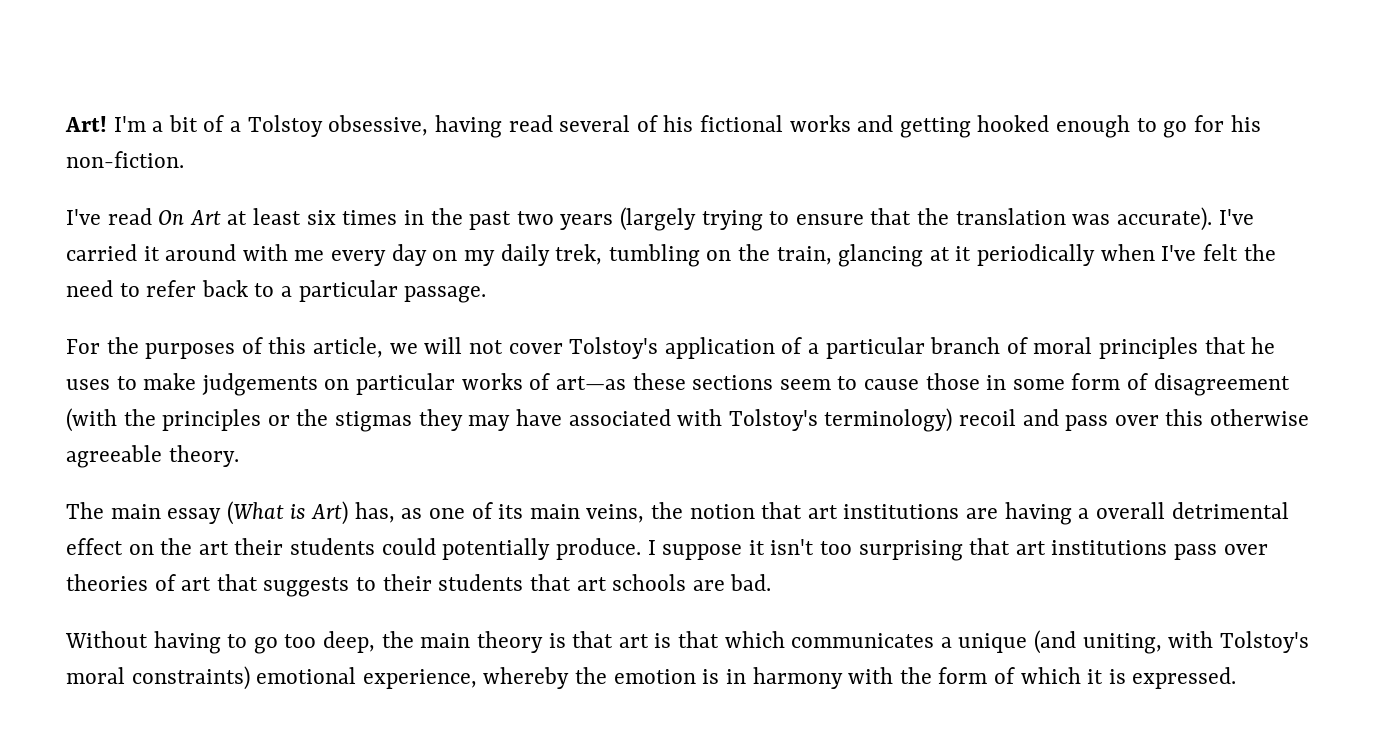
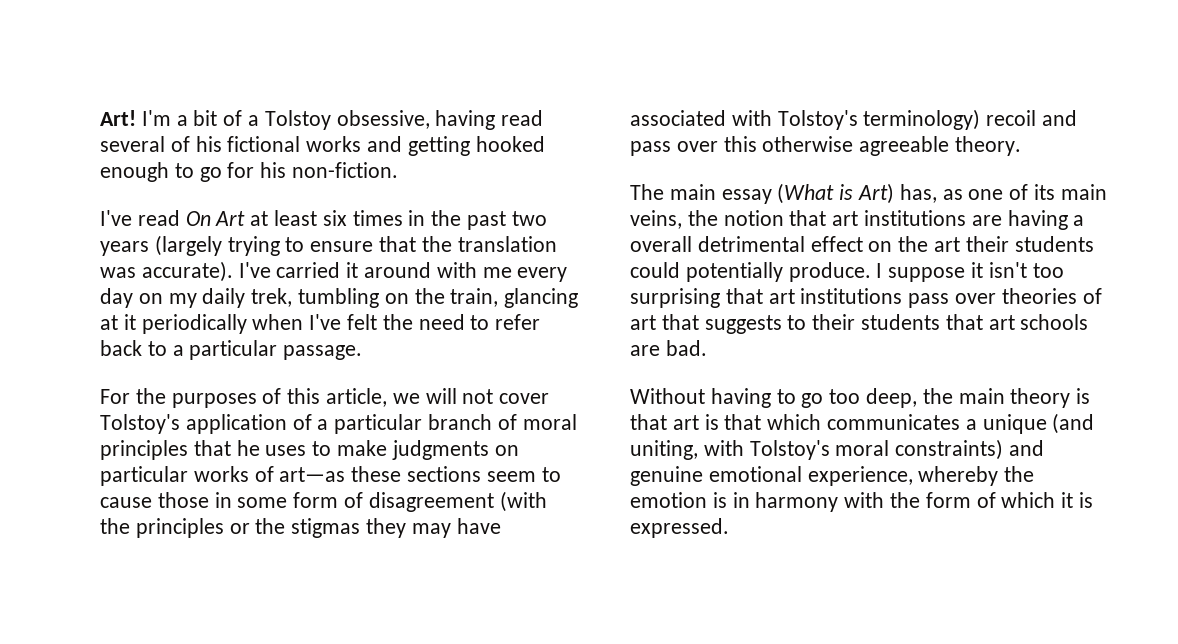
- For the purposes of this article, we will not cover Tolstoy's application of a particular branch of moral principles that he uses to make judgements on particular works of art—as these sections seem to cause those in some form of disagreement (with the principles or the stigmas they may have associated with Tolstoy's terminology) recoil and pass over this otherwise agreeable theory.
+ For the purposes of this article, we will not cover Tolstoy's application of a particular branch of moral principles that he uses to make judgments on particular works of art—as these sections seem to cause those in some form of disagreement (with the principles or the stigmas they may have associated with Tolstoy's terminology) recoil and pass over this otherwise agreeable theory.
- Without having to go too deep, the main theory is that art is that which communicates a unique (and uniting, with Tolstoy's moral constraints) emotional experience, whereby the emotion is in harmony with the form of which it is expressed.
+ Without having to go too deep, the main theory is that art is that which communicates a unique (and uniting, with Tolstoy's moral constraints) and genuine emotional experience, whereby the emotion is in harmony with the form of which it is expressed.

